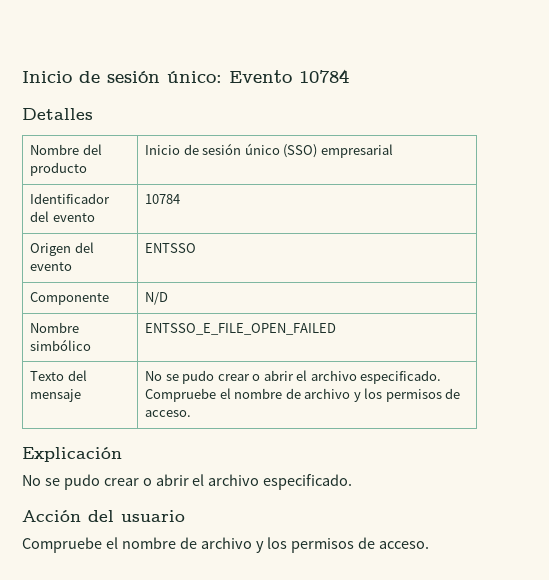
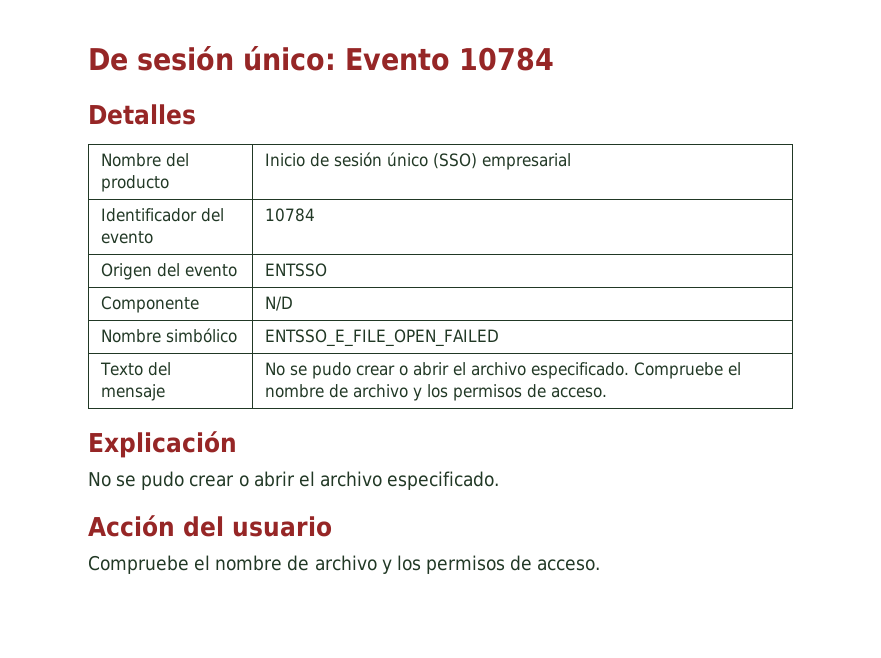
- Inicio de sesión único: Evento 10784
+ De sesión único: Evento 10784

